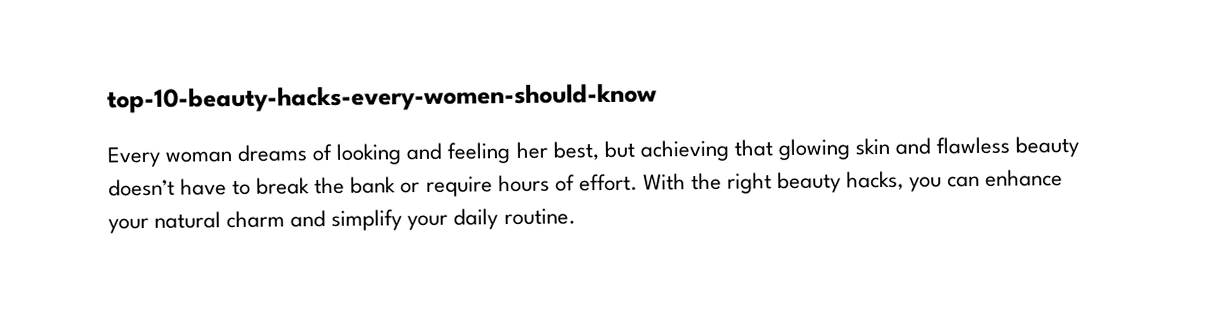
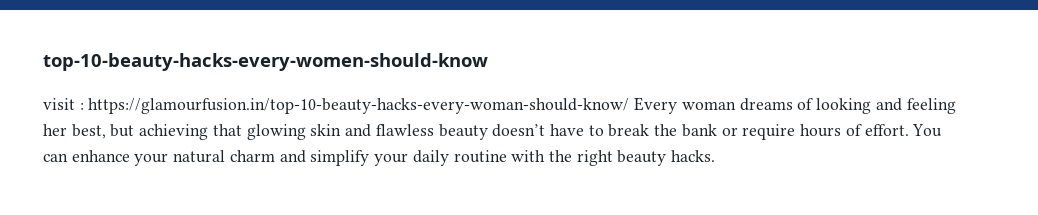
- Every woman dreams of looking and feeling her best, but achieving that glowing skin and flawless beauty doesn’t have to break the bank or require hours of effort.
+ visit : https://glamourfusion.in/top-10-beauty-hacks-every-woman-should-know/ Every woman dreams of looking and feeling her best, but achieving that glowing skin and flawless beauty doesn’t have to break the bank or require hours of effort.
- With the right beauty hacks, you can enhance your natural charm and simplify your daily routine.
+ You can enhance your natural charm and simplify your daily routine with the right beauty hacks.

